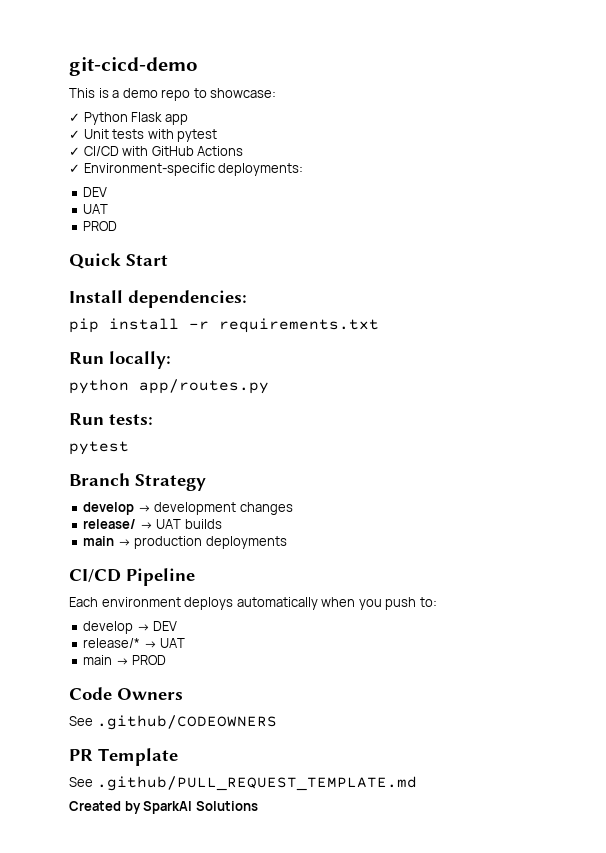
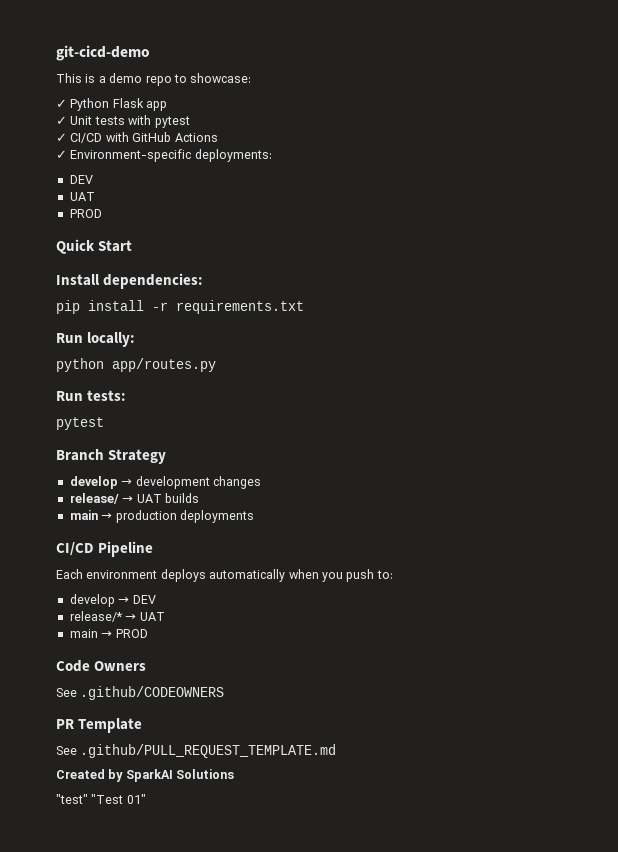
+ "test" "Test 01"

